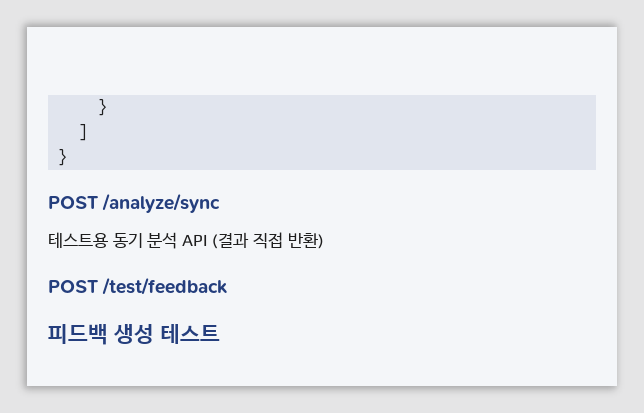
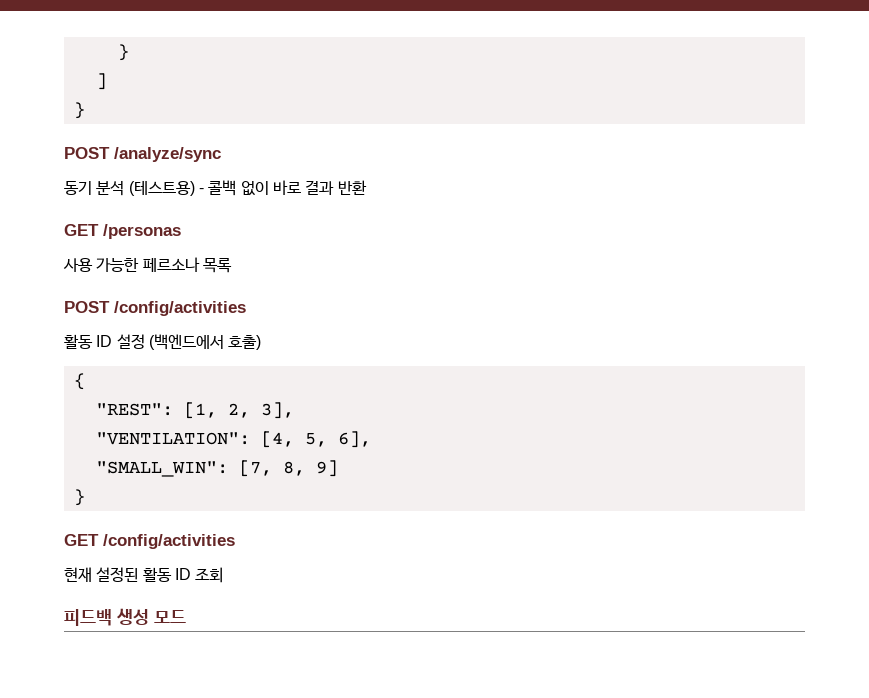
- 테스트용 동기 분석 API (결과 직접 반환)
- POST /test/feedback
+ 동기 분석 (테스트용) - 콜백 없이 바로 결과 반환
+ GET /personas
+ 사용 가능한 페르소나 목록
+ POST /config/activities
+ 활동 ID 설정 (백엔드에서 호출)
+ {
+ "REST": [1, 2, 3],
+ "VENTILATION": [4, 5, 6],
+ "SMALL_WIN": [7, 8, 9]
+ }
+ GET /config/activities
+ 현재 설정된 활동 ID 조회
- 피드백 생성 테스트
+ 피드백 생성 모드

